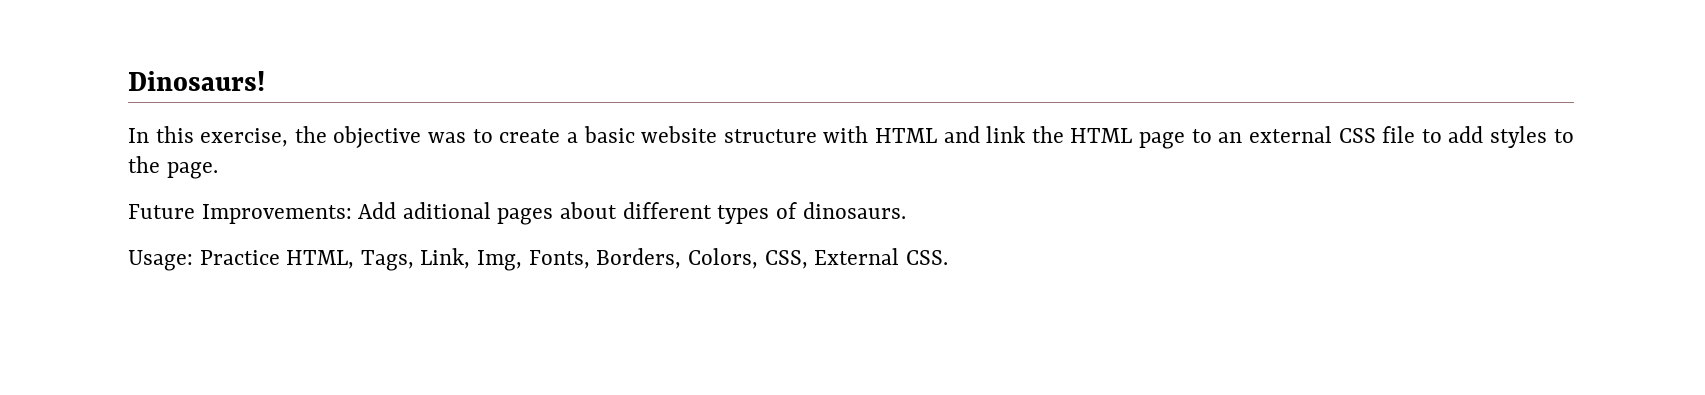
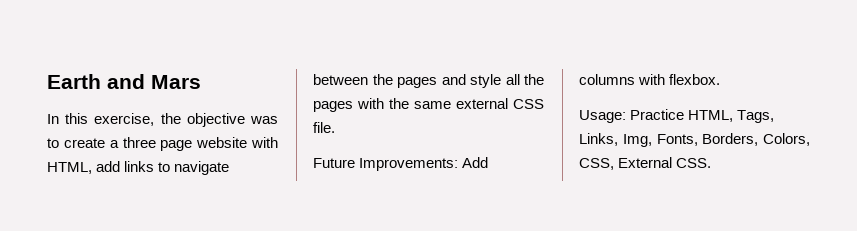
- Dinosaurs!
+ Earth and Mars
- In this exercise, the objective was to create a basic website structure with HTML and link the HTML page to an external CSS file to add styles to the page.
- Future Improvements: Add aditional pages about different types of dinosaurs.
+ In this exercise, the objective was to create a three page website with HTML, add links to navigate between the pages and style all the pages with the same external CSS file.
+ Future Improvements: Add columns with flexbox.
- Usage: Practice HTML, Tags, Link, Img, Fonts, Borders, Colors, CSS, External CSS.
+ Usage: Practice HTML, Tags, Links, Img, Fonts, Borders, Colors, CSS, External CSS.

